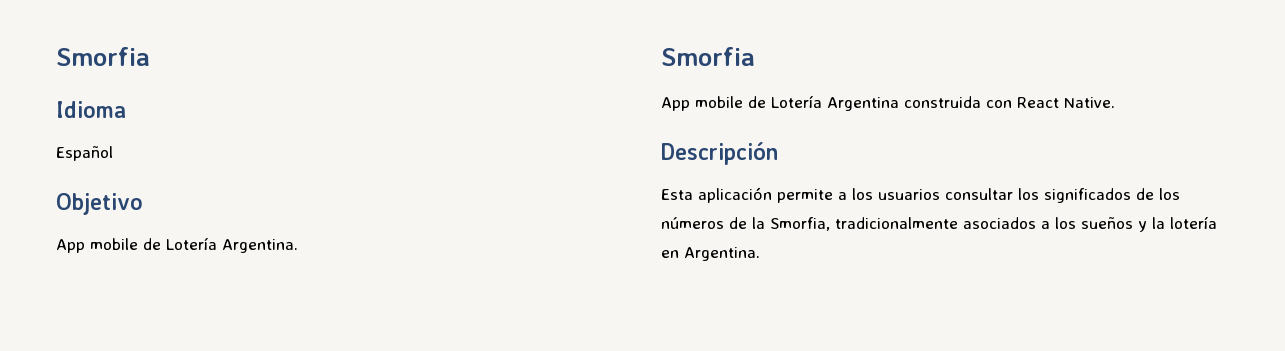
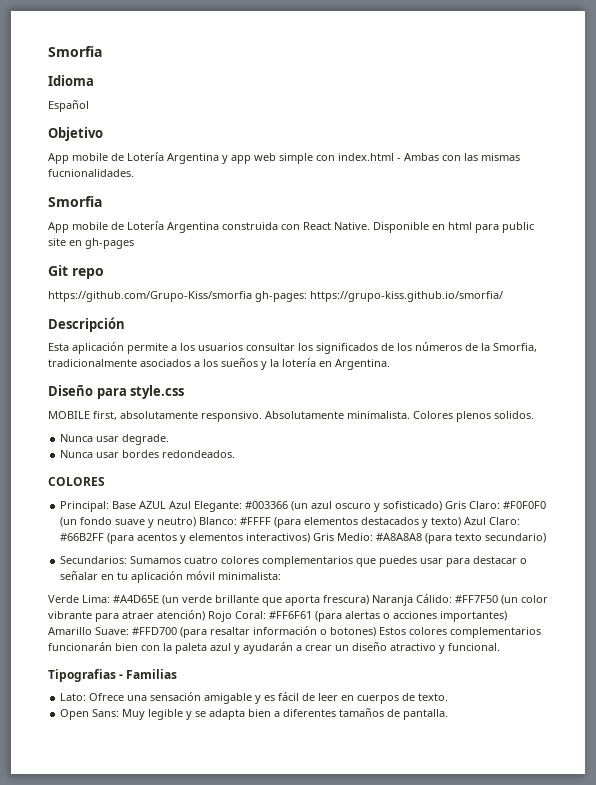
- App mobile de Lotería Argentina.
+ App mobile de Lotería Argentina y app web simple con index.html - Ambas con las mismas fucnionalidades.
+ Disponible en html para public site en gh-pages
+ Git repo
+ https://github.com/Grupo-Kiss/smorfia gh-pages: https://grupo-kiss.github.io/smorfia/
+ Diseño para style.css
+ MOBILE first, absolutamente responsivo. Absolutamente minimalista. Colores plenos solidos.
+ Nunca usar degrade.
+ Nunca usar bordes redondeados.
+ COLORES
+ Principal: Base AZUL Azul Elegante: #003366 (un azul oscuro y sofisticado) Gris Claro: #F0F0F0 (un fondo suave y neutro) Blanco: #FFFF (para elementos destacados y texto) Azul Claro: #66B2FF (para acentos y elementos interactivos) Gris Medio: #A8A8A8 (para texto secundario)
+ Secundarios: Sumamos cuatro colores complementarios que puedes usar para destacar o señalar en tu aplicación móvil minimalista:
+ Verde Lima: #A4D65E (un verde brillante que aporta frescura) Naranja Cálido: #FF7F50 (un color vibrante para atraer atención) Rojo Coral: #FF6F61 (para alertas o acciones importantes) Amarillo Suave: #FFD700 (para resaltar información o botones) Estos colores complementarios funcionarán bien con la paleta azul y ayudarán a crear un diseño atractivo y funcional.
+ Tipografias - Familias
+ Lato: Ofrece una sensación amigable y es fácil de leer en cuerpos de texto.
+ Open Sans: Muy legible y se adapta bien a diferentes tamaños de pantalla.

